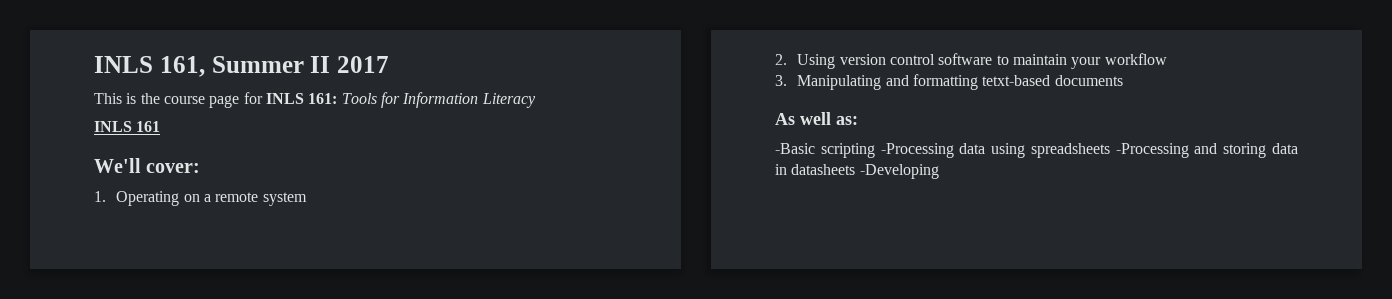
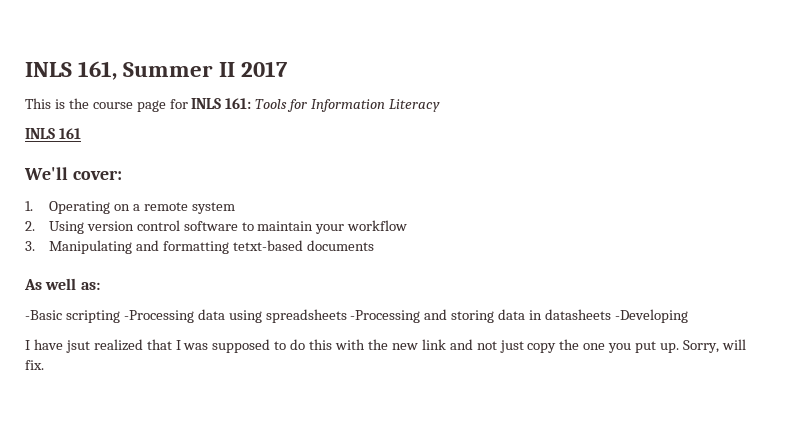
+ I have jsut realized that I was supposed to do this with the new link and not just copy the one you put up. Sorry, will fix.

